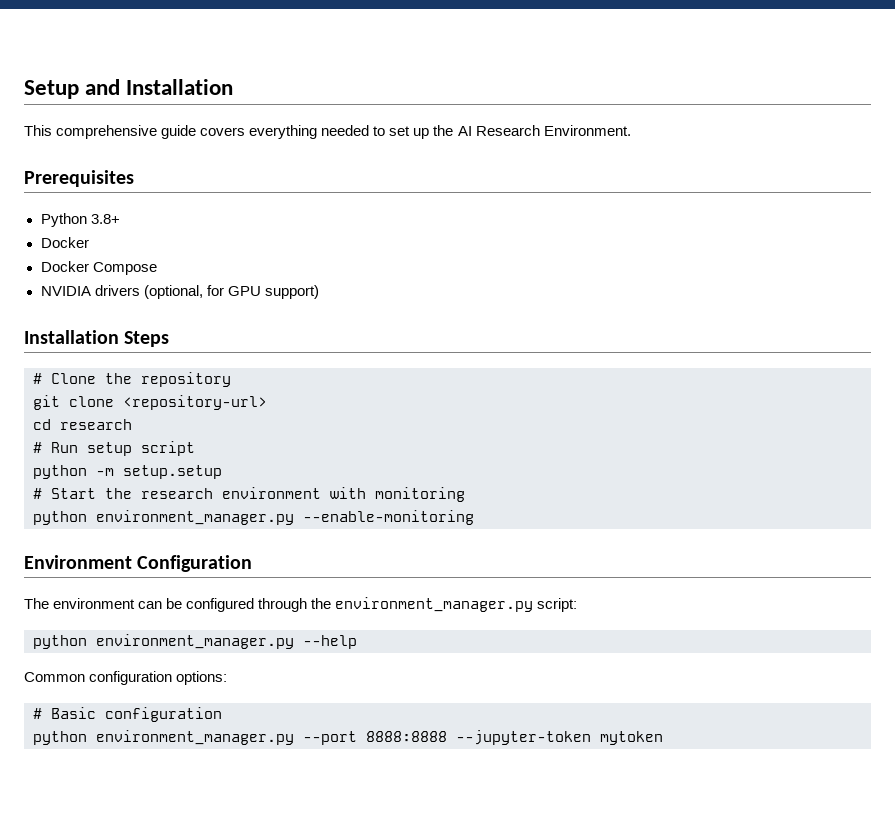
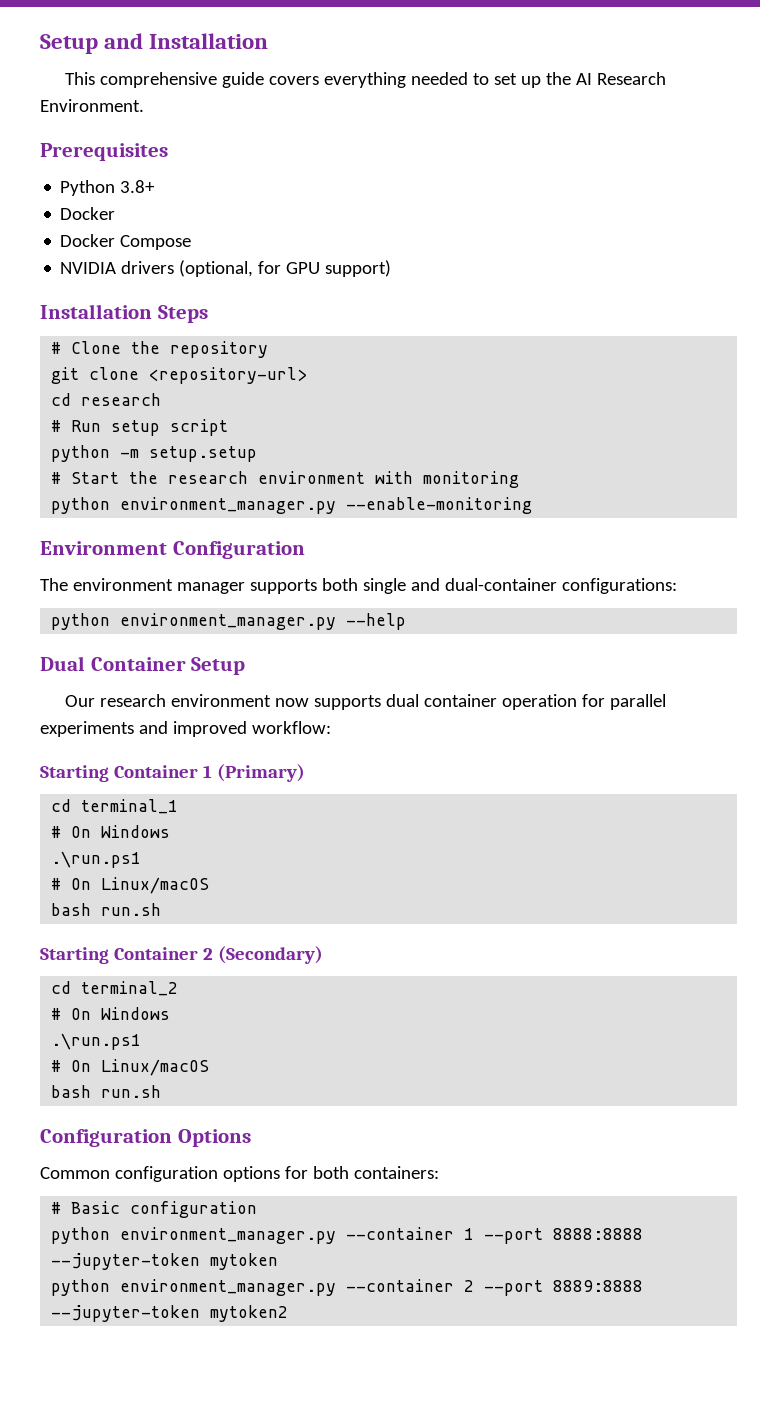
- The environment can be configured through the environment_manager.py script:
+ The environment manager supports both single and dual-container configurations:
  python environment_manager.py --help
- Common configuration options:
+ Dual Container Setup
+ Our research environment now supports dual container operation for parallel experiments and improved workflow:
+ Starting Container 1 (Primary)
+ cd terminal_1
+ # On Windows
+ .\run.ps1
+ # On Linux/macOS
+ bash run.sh
+ Starting Container 2 (Secondary)
+ cd terminal_2
+ # On Windows
+ .\run.ps1
+ # On Linux/macOS
+ bash run.sh
+ Configuration Options
+ Common configuration options for both containers:
- python environment_manager.py --port 8888:8888 --jupyter-token mytoken
+ python environment_manager.py --container 1 --port 8888:8888 --jupyter-token mytoken
+ python environment_manager.py --container 2 --port 8889:8888 --jupyter-token mytoken2

